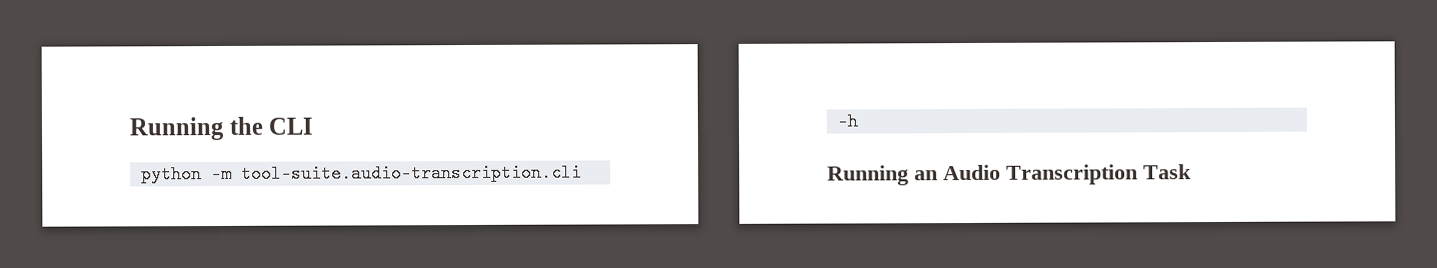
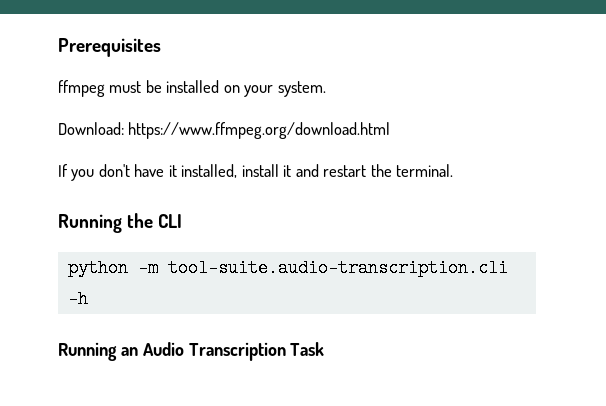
+ Prerequisites
+ ffmpeg must be installed on your system.
+ Download: https://www.ffmpeg.org/download.html
+ If you don't have it installed, install it and restart the terminal.

